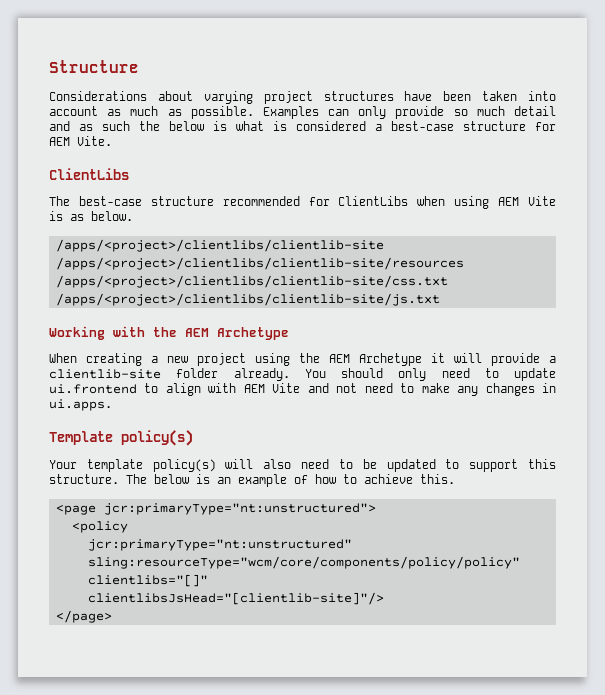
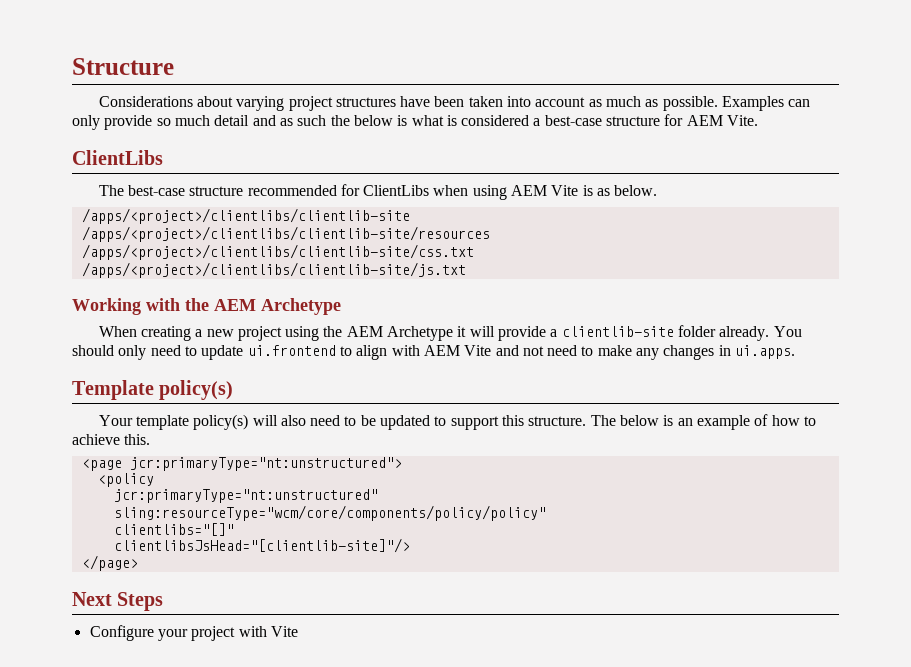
+ Next Steps
+ Configure your project with Vite

